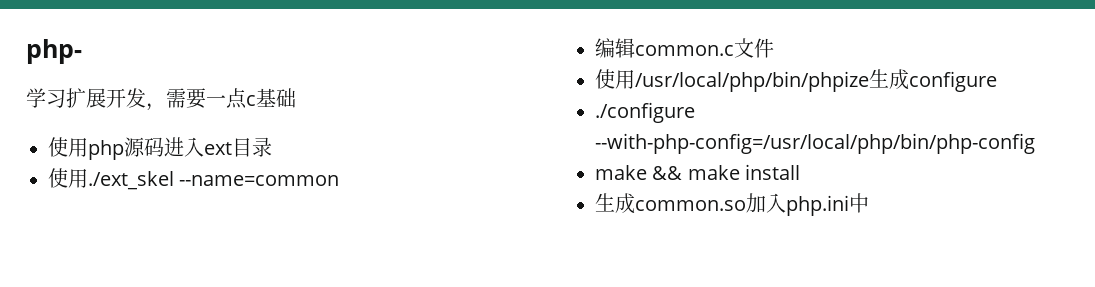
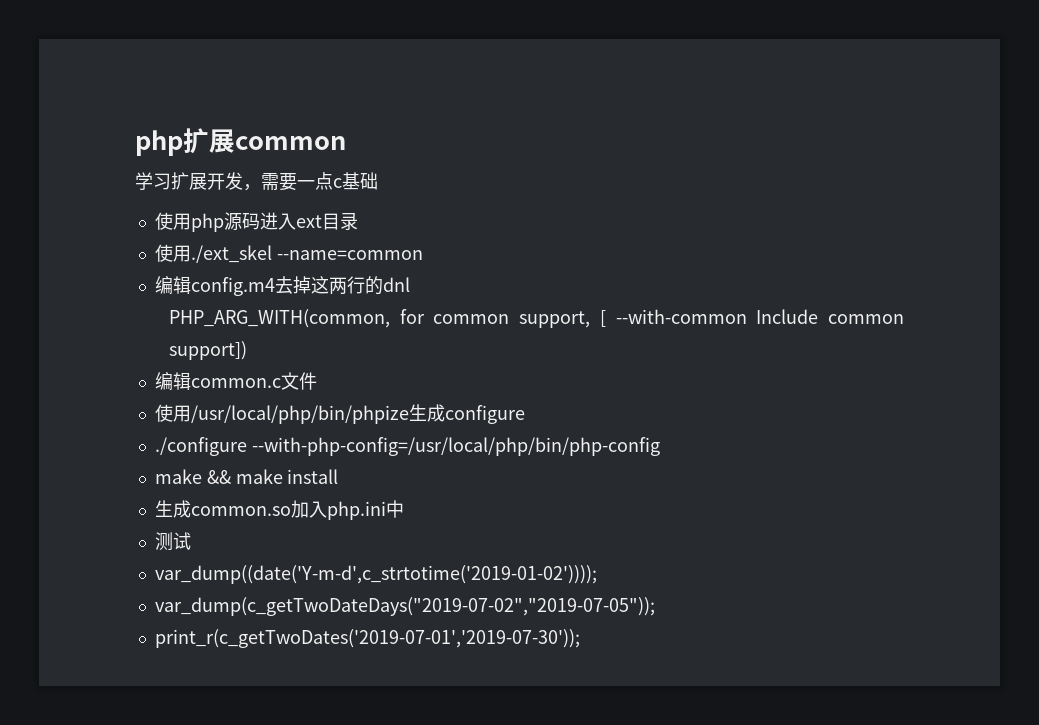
- php-
+ php扩展common
+ 编辑config.m4去掉这两行的dnl
+ PHP_ARG_WITH(common, for common support, [ --with-common Include common support])
+ 测试
+ var_dump((date('Y-m-d',c_strtotime('2019-01-02'))));
+ var_dump(c_getTwoDateDays("2019-07-02","2019-07-05"));
+ print_r(c_getTwoDates('2019-07-01','2019-07-30'));

